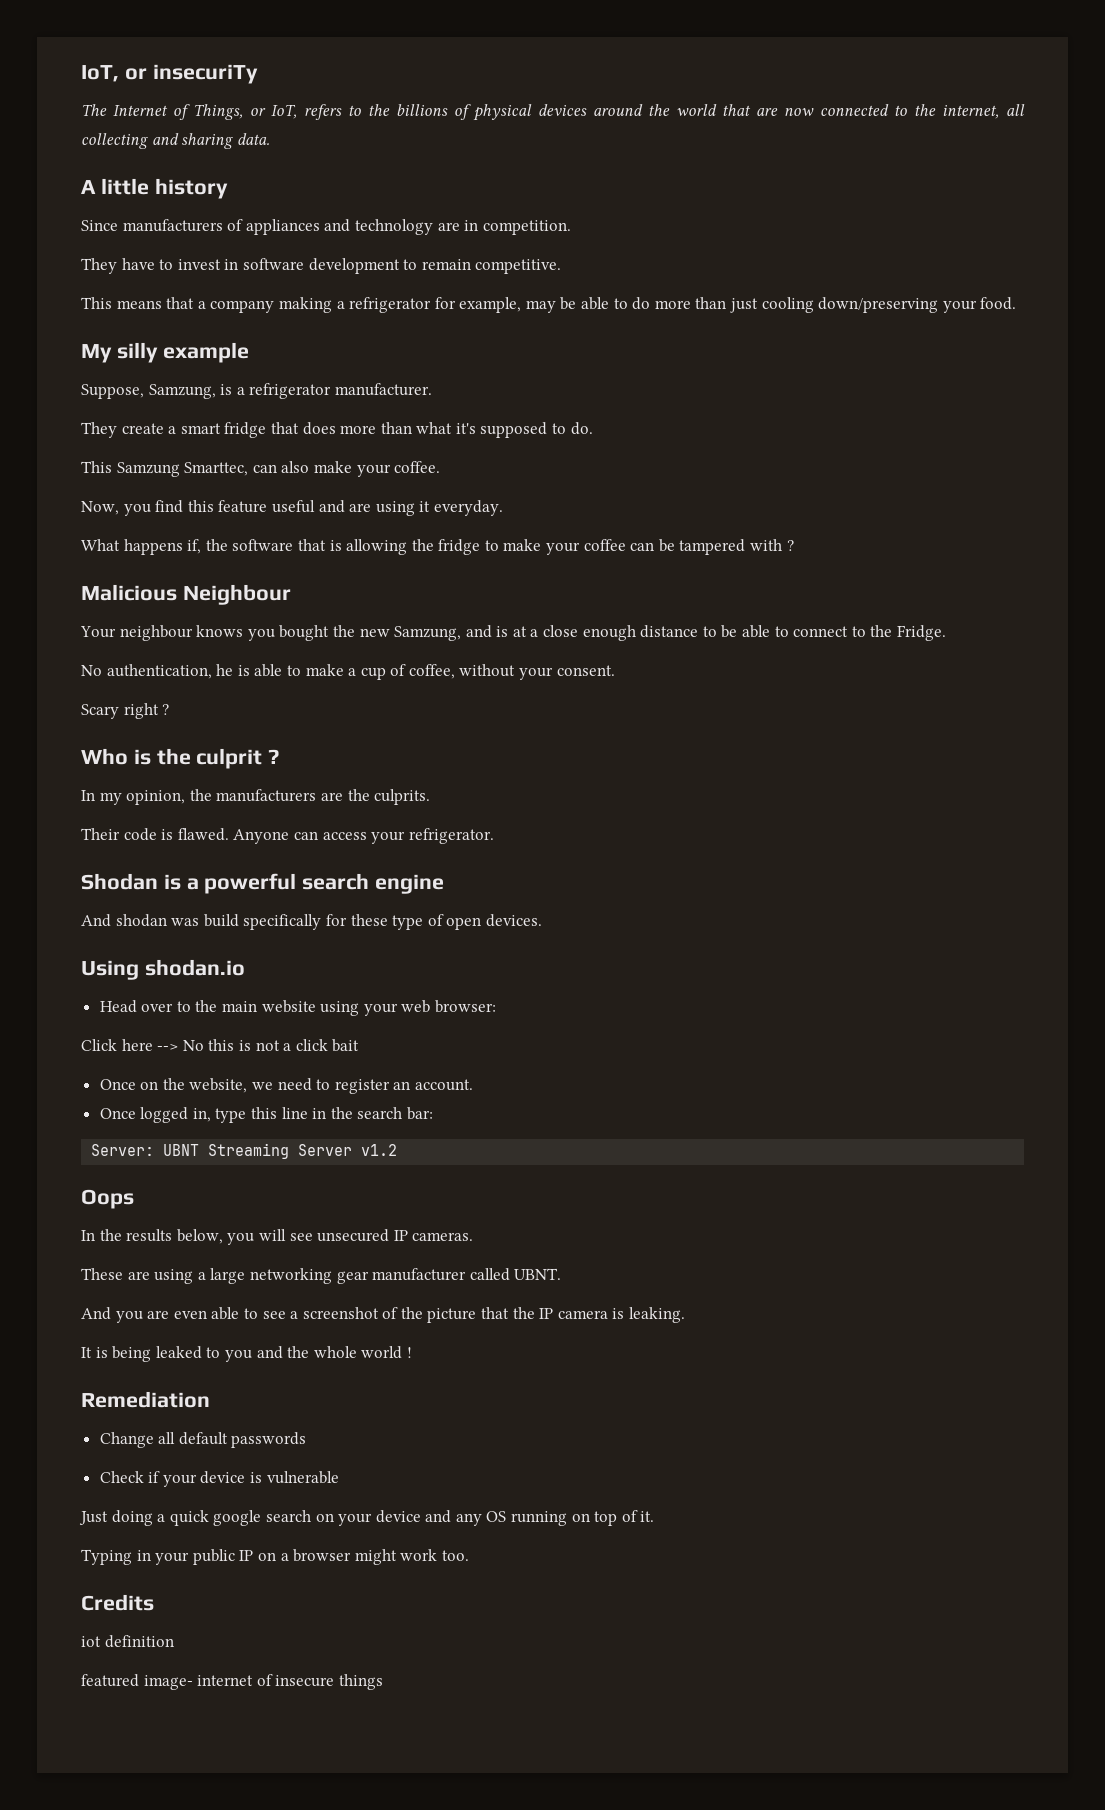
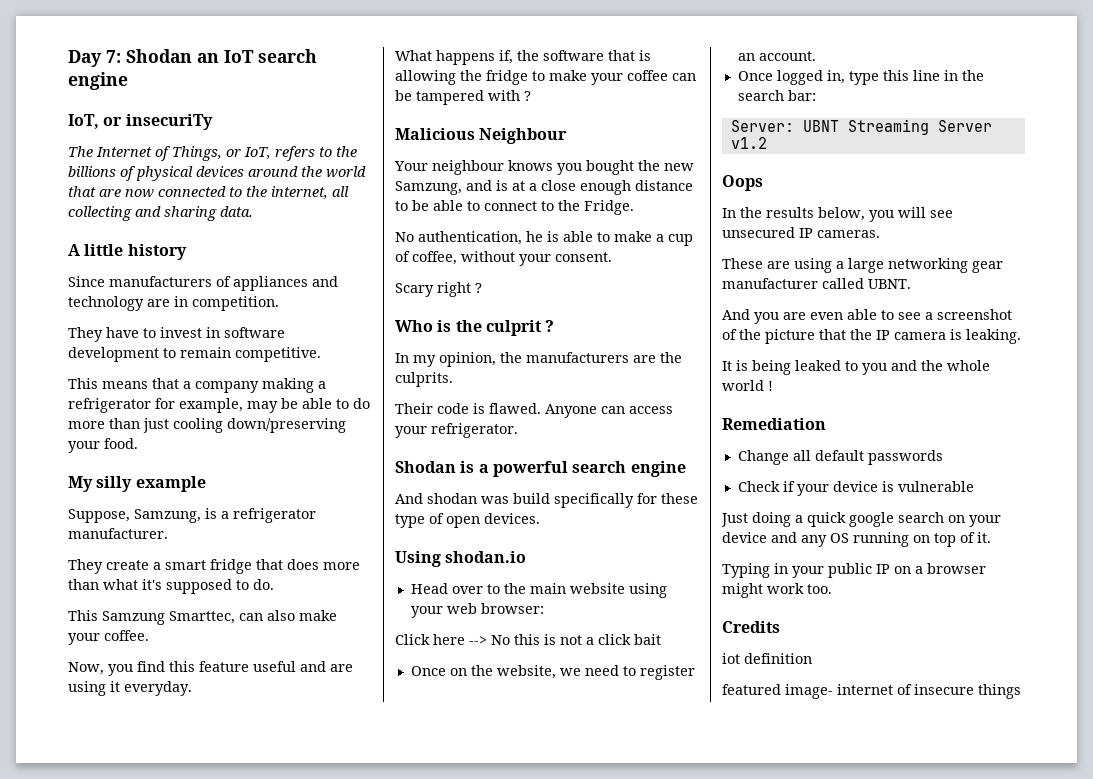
+ Day 7: Shodan an IoT search engine

